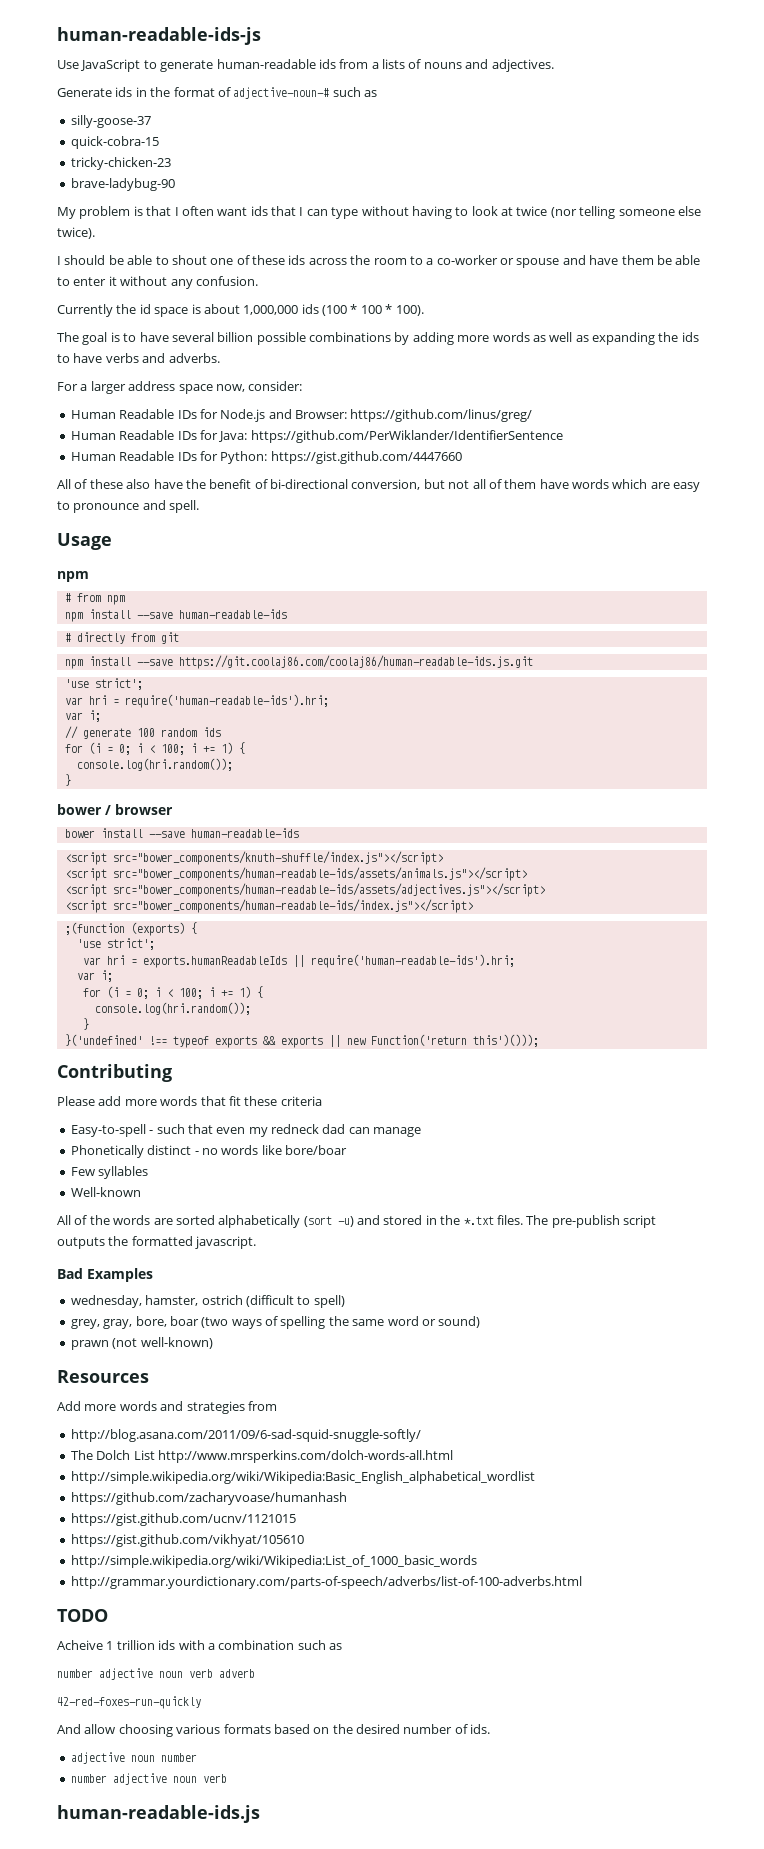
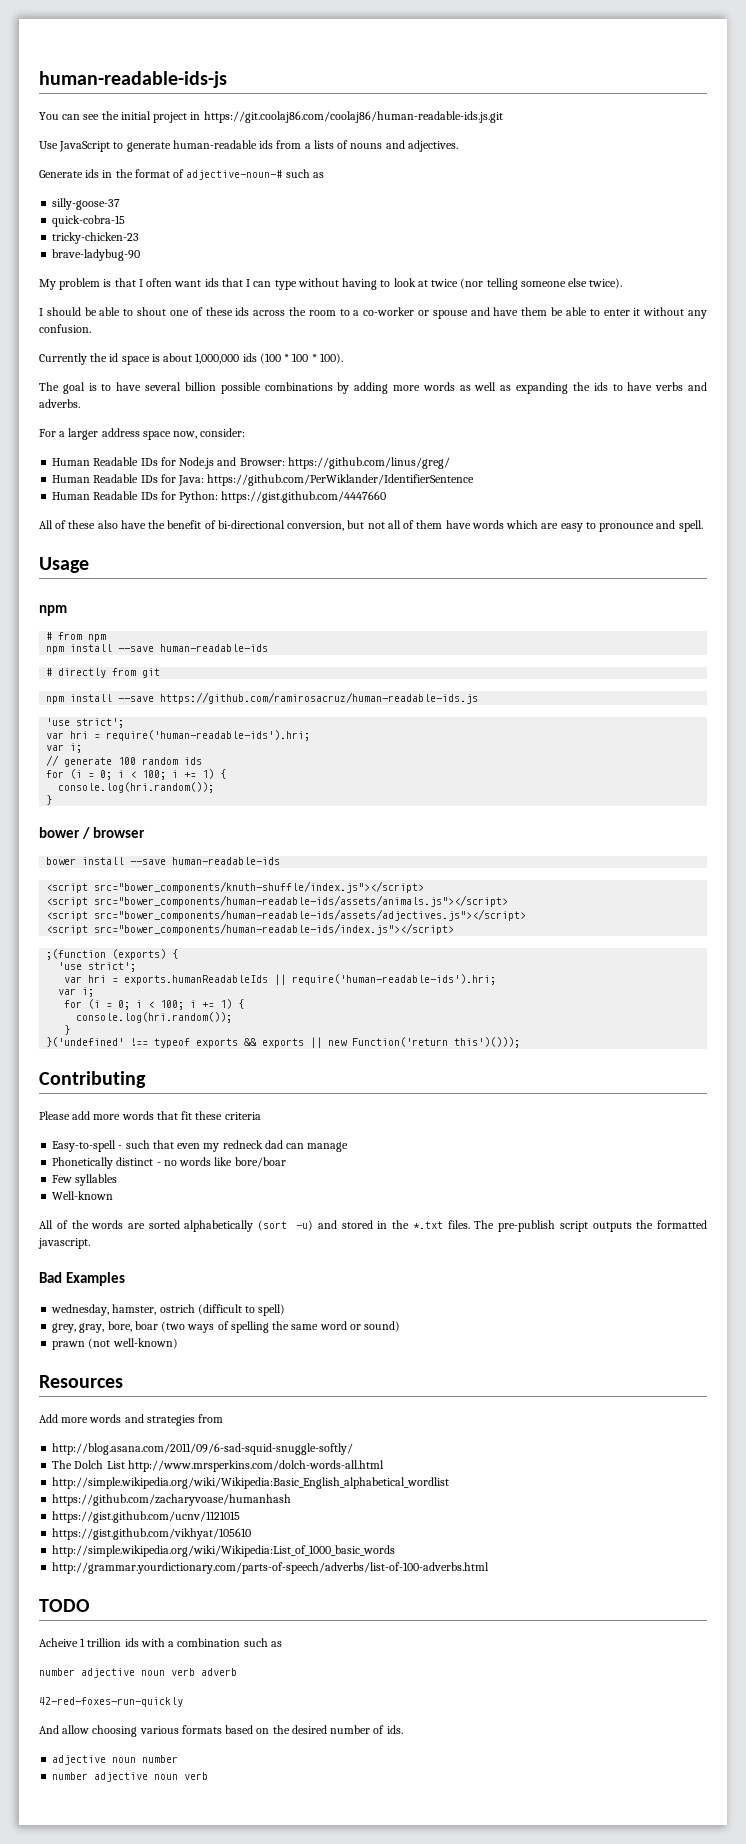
+ You can see the initial project in https://git.coolaj86.com/coolaj86/human-readable-ids.js.git
- npm install --save https://git.coolaj86.com/coolaj86/human-readable-ids.js.git
+ npm install --save https://github.com/ramirosacruz/human-readable-ids.js
- human-readable-ids.js

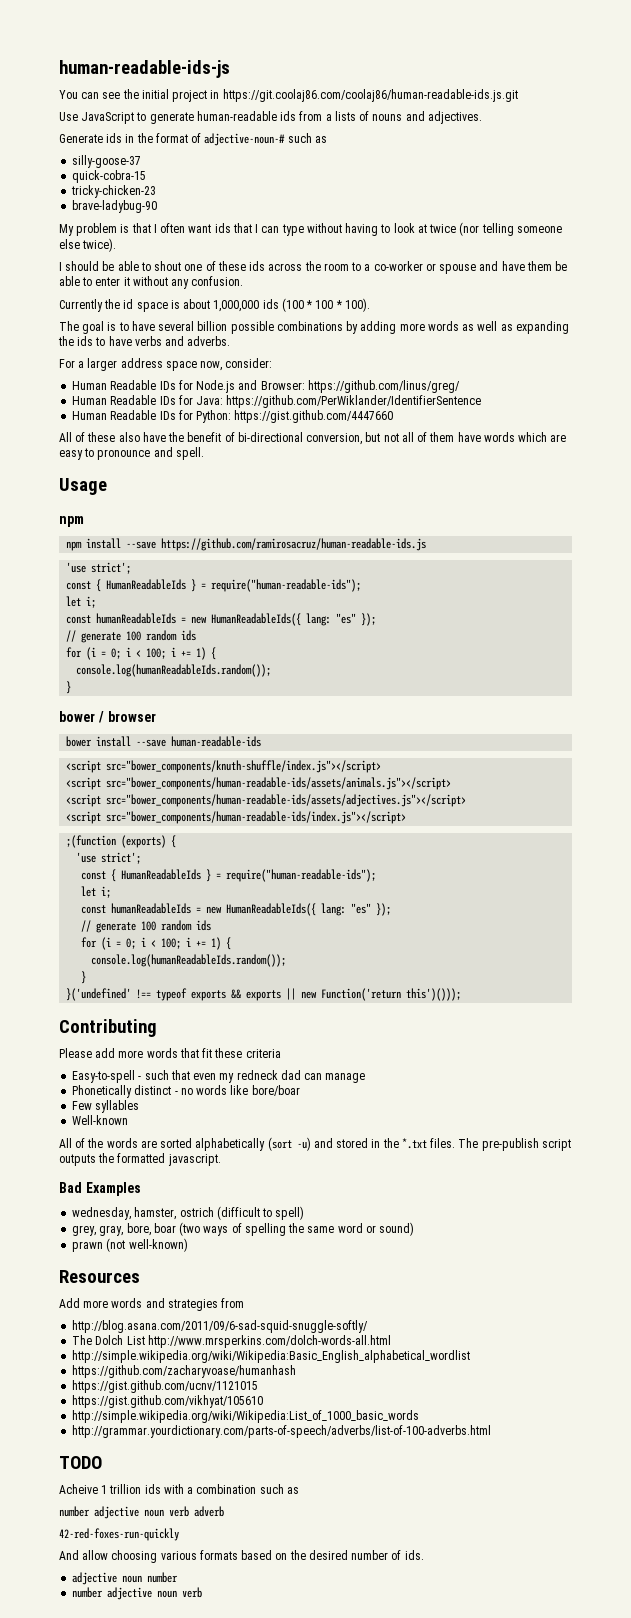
- # from npm
- npm install --save human-readable-ids
- # directly from git
  npm install --save https://github.com/ramirosacruz/human-readable-ids.js
  'use strict';
- var hri = require('human-readable-ids').hri;
- var i;
+ const { HumanReadableIds } = require("human-readable-ids");
+ let i;
+ const humanReadableIds = new HumanReadableIds({ lang: "es" });
  // generate 100 random ids
  for (i = 0; i < 100; i += 1) {
- console.log(hri.random());
+ console.log(humanReadableIds.random());
  ;(function (exports) {
  'use strict';
- var hri = exports.humanReadableIds || require('human-readable-ids').hri;
- var i;
+ const { HumanReadableIds } = require("human-readable-ids");
+ let i;
+ const humanReadableIds = new HumanReadableIds({ lang: "es" });
+ // generate 100 random ids
  for (i = 0; i < 100; i += 1) {
- console.log(hri.random());
+ console.log(humanReadableIds.random());

